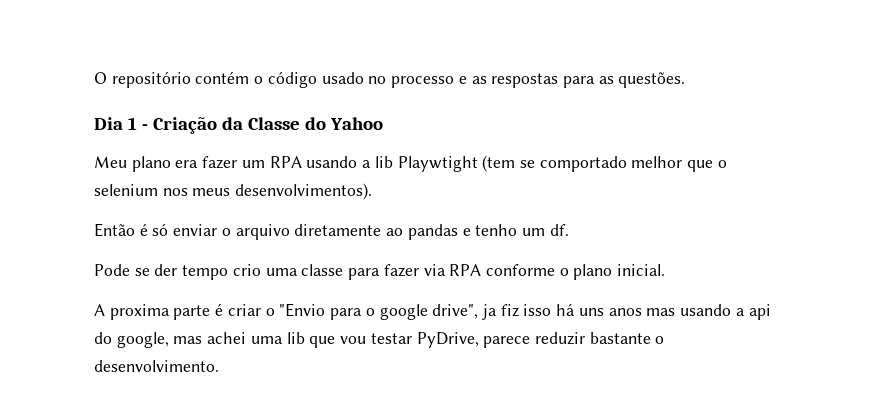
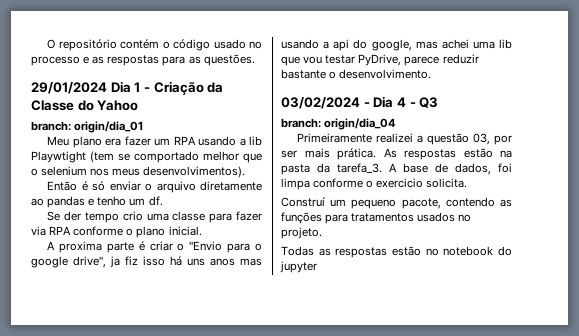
- Dia 1 - Criação da Classe do Yahoo
+ 29/01/2024 Dia 1 - Criação da Classe do Yahoo
+ branch: origin/dia_01
- Pode se der tempo crio uma classe para fazer via RPA conforme o plano inicial.
+ Se der tempo crio uma classe para fazer via RPA conforme o plano inicial.
+ 03/02/2024 - Dia 4 - Q3
+ branch: origin/dia_04
+ Primeiramente realizei a questão 03, por ser mais prática. As respostas estão na pasta da tarefa_3. A base de dados, foi limpa conforme o exercicio solicita.
+ Construí um pequeno pacote, contendo as funções para tratamentos usados no projeto.
+ Todas as respostas estão no notebook do jupyter

